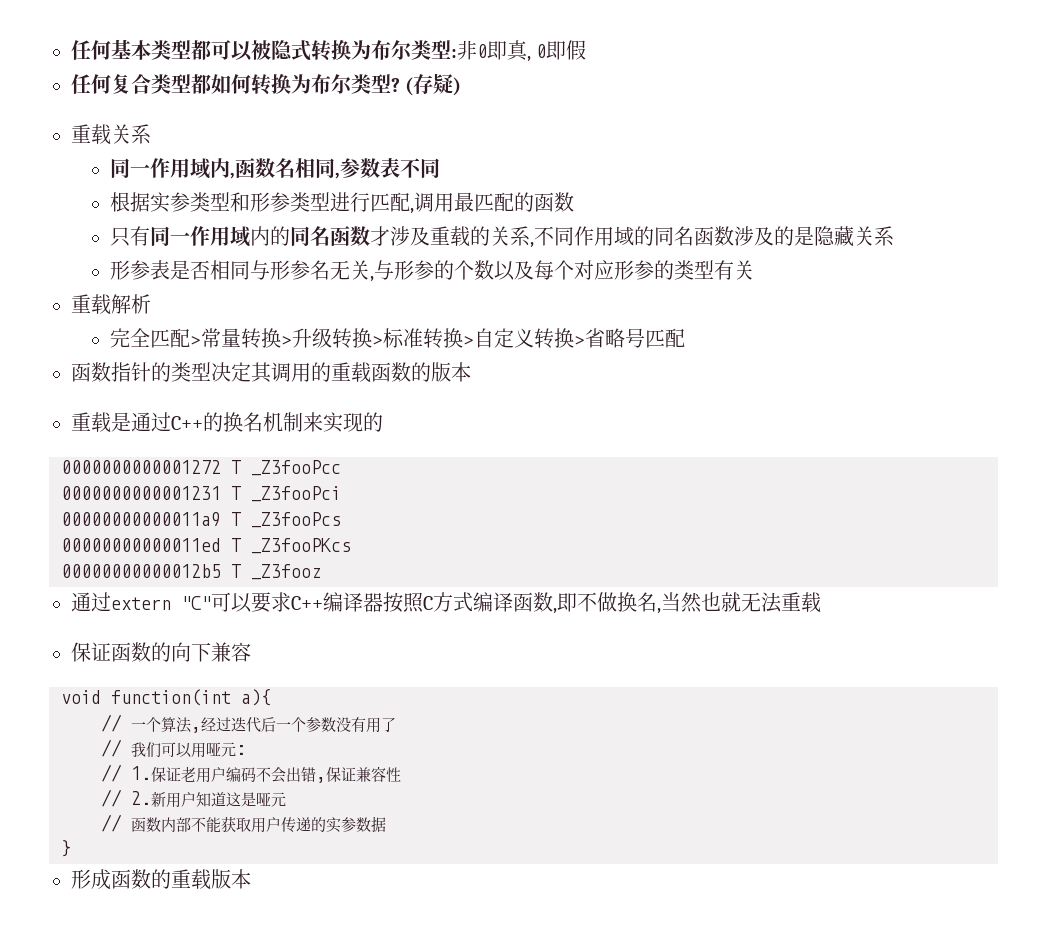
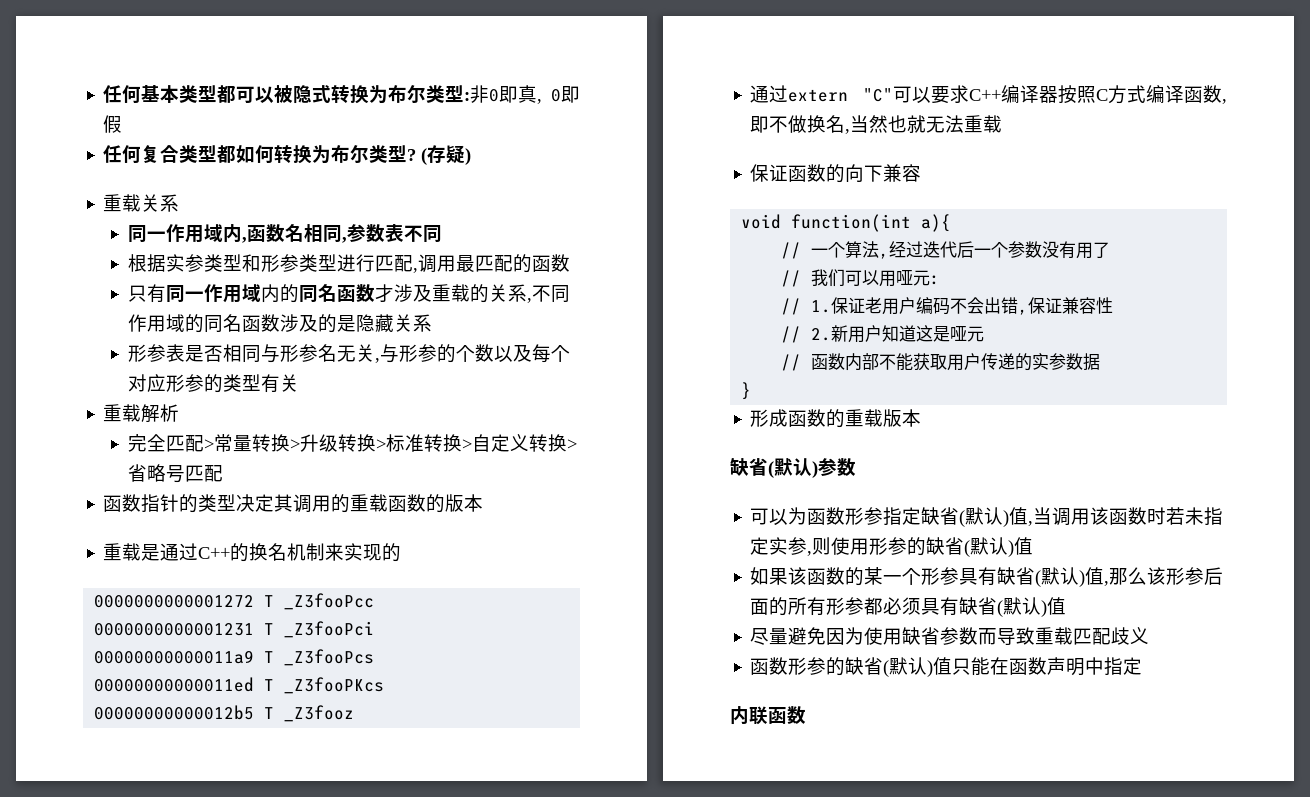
+ 缺省(默认)参数
+ 可以为函数形参指定缺省(默认)值,当调用该函数时若未指定实参,则使用形参的缺省(默认)值
+ 如果该函数的某一个形参具有缺省(默认)值,那么该形参后面的所有形参都必须具有缺省(默认)值
+ 尽量避免因为使用缺省参数而导致重载匹配歧义
+ 函数形参的缺省(默认)值只能在函数声明中指定
+ 内联函数

